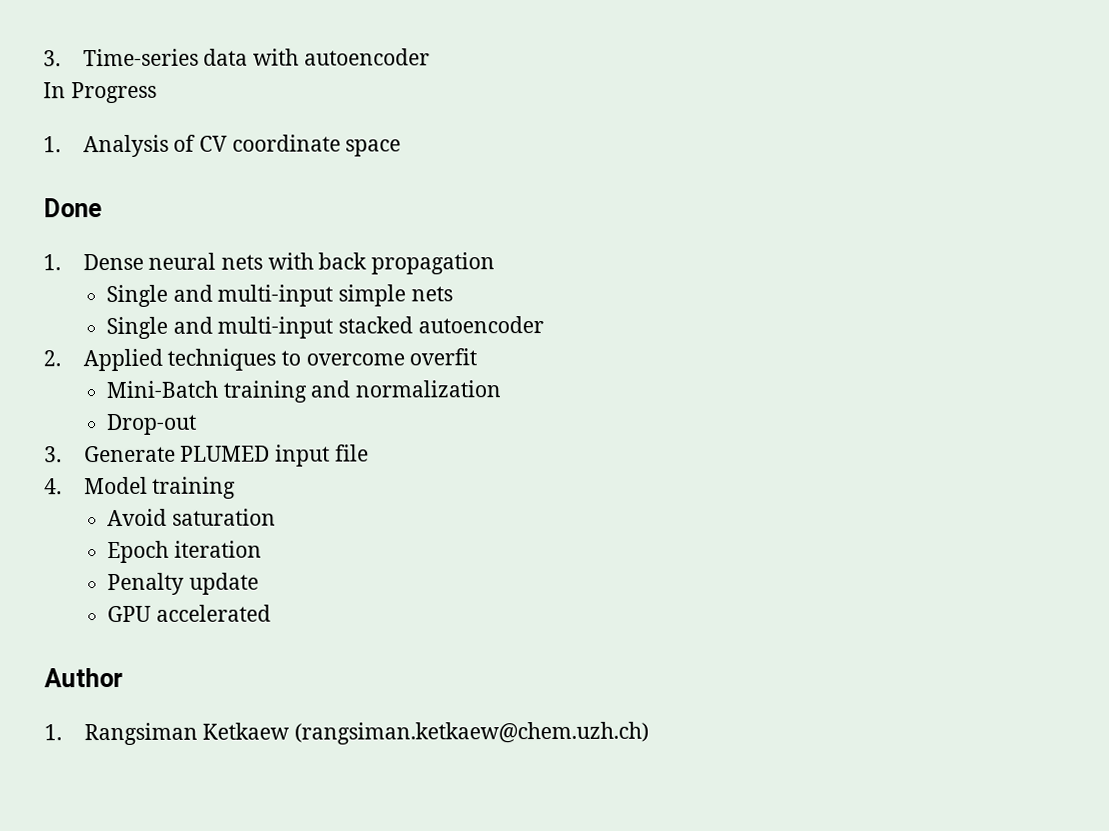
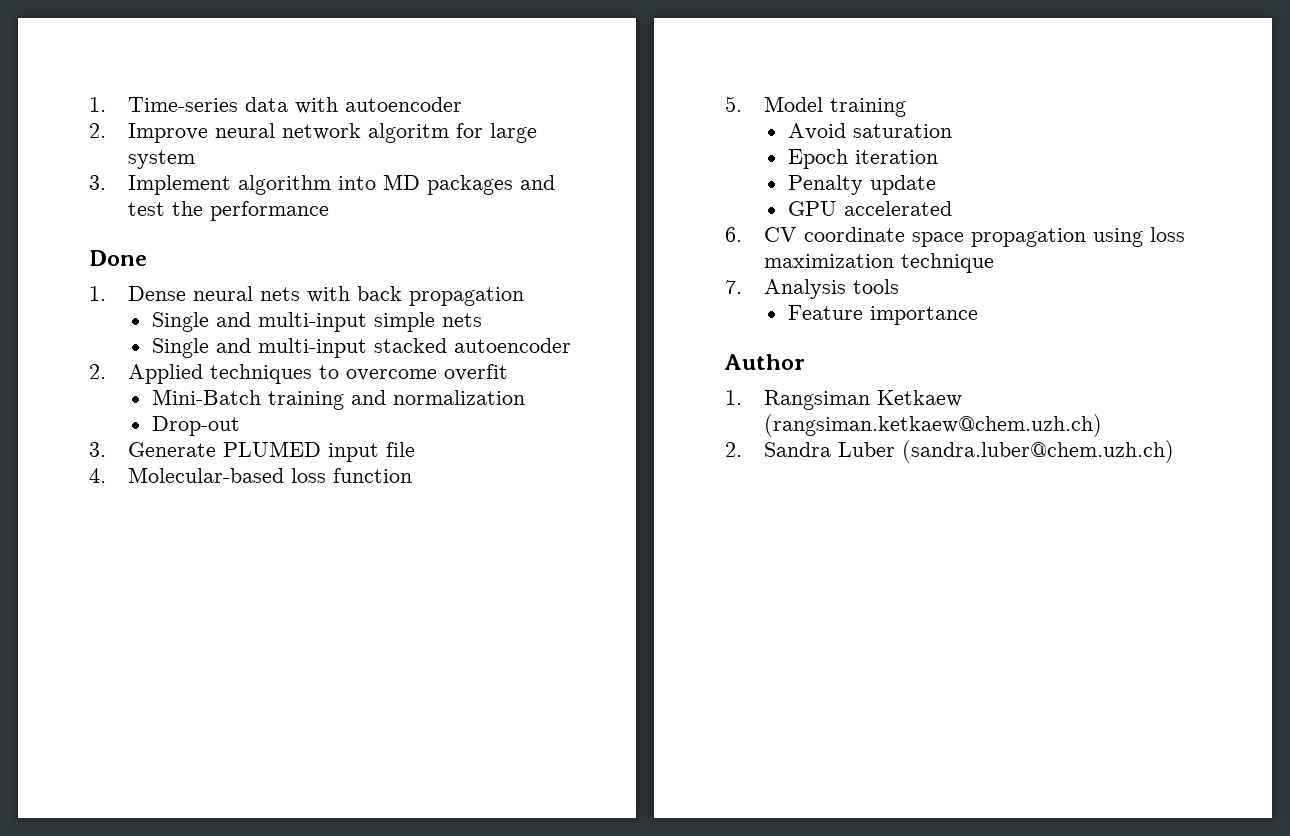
- 3. Time-series data with autoencoder
+ 1. Time-series data with autoencoder
- In Progress
- 1. Analysis of CV coordinate space
+ 2. Improve neural network algoritm for large system
+ 3. Implement algorithm into MD packages and test the performance
- 4. Model training
+ 4. Molecular-based loss function
+ 5. Model training
+ 6. CV coordinate space propagation using loss maximization technique
+ 7. Analysis tools
+ Feature importance
+ 2. Sandra Luber (sandra.luber@chem.uzh.ch)

